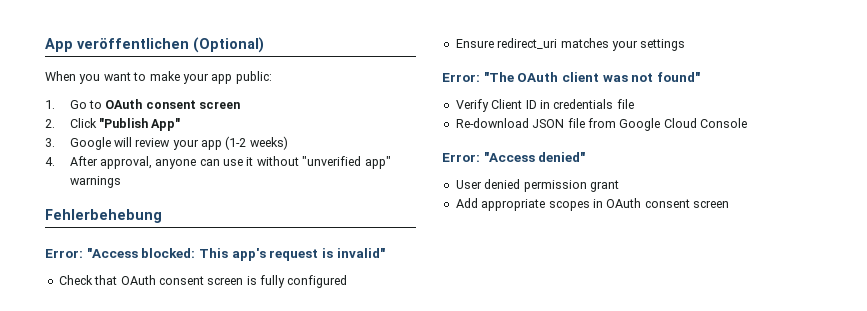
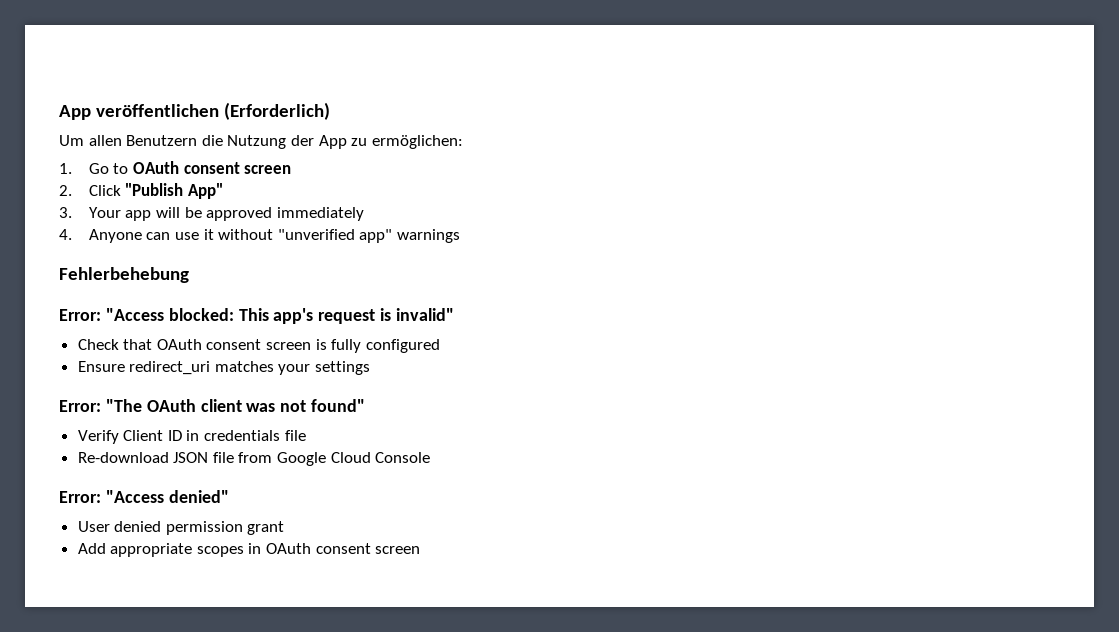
- App veröffentlichen (Optional)
- When you want to make your app public:
+ App veröffentlichen (Erforderlich)
+ Um allen Benutzern die Nutzung der App zu ermöglichen:
- 3. Google will review your app (1-2 weeks)
- 4. After approval, anyone can use it without "unverified app" warnings
+ 3. Your app will be approved immediately
+ 4. Anyone can use it without "unverified app" warnings

